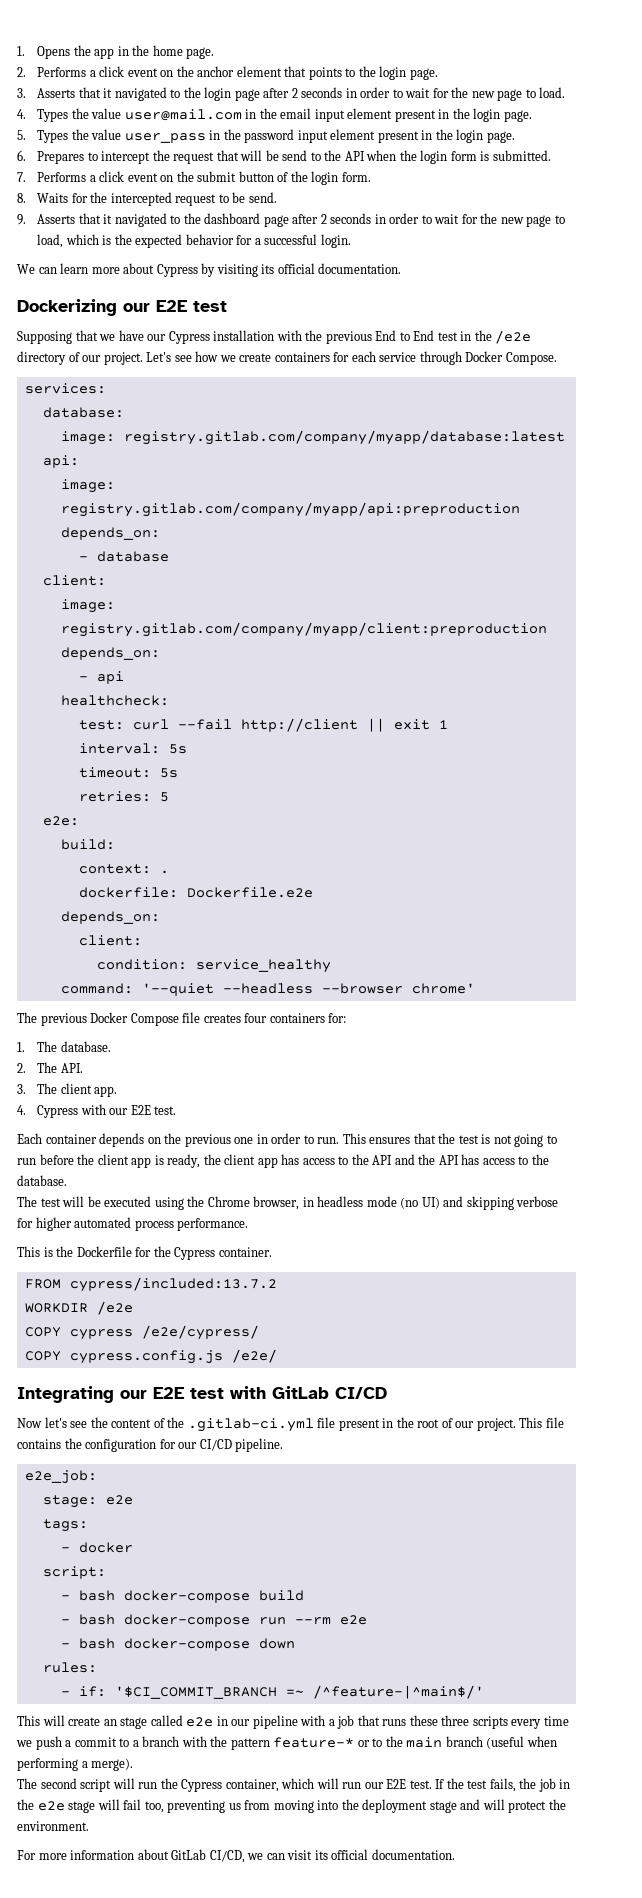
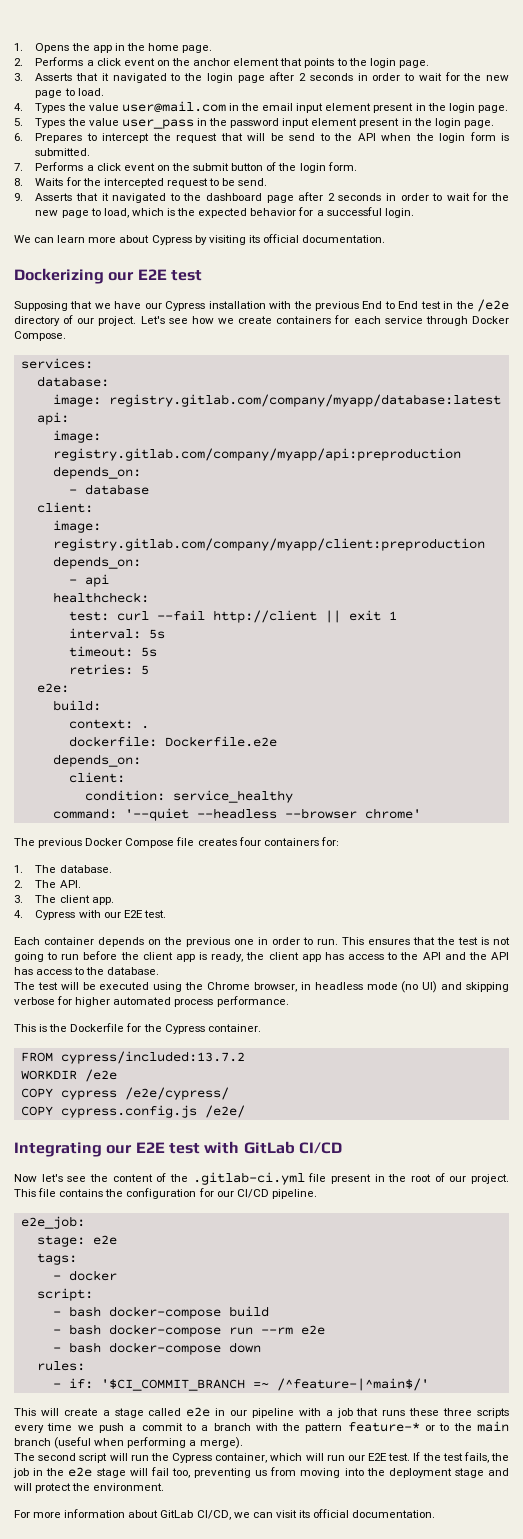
- This will create an stage called e2e in our pipeline with a job that runs these three scripts every time we push a commit to a branch with the pattern feature-* or to the main branch (useful when performing a merge).
+ This will create a stage called e2e in our pipeline with a job that runs these three scripts every time we push a commit to a branch with the pattern feature-* or to the main branch (useful when performing a merge).

